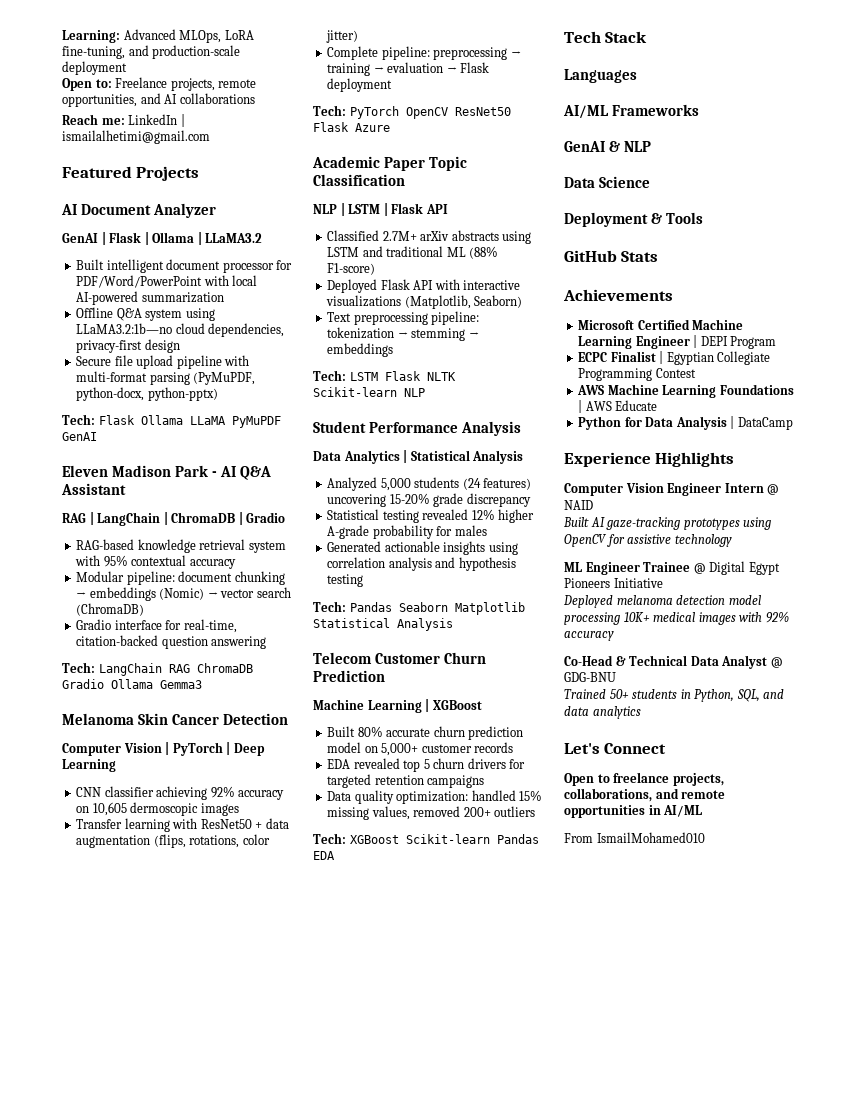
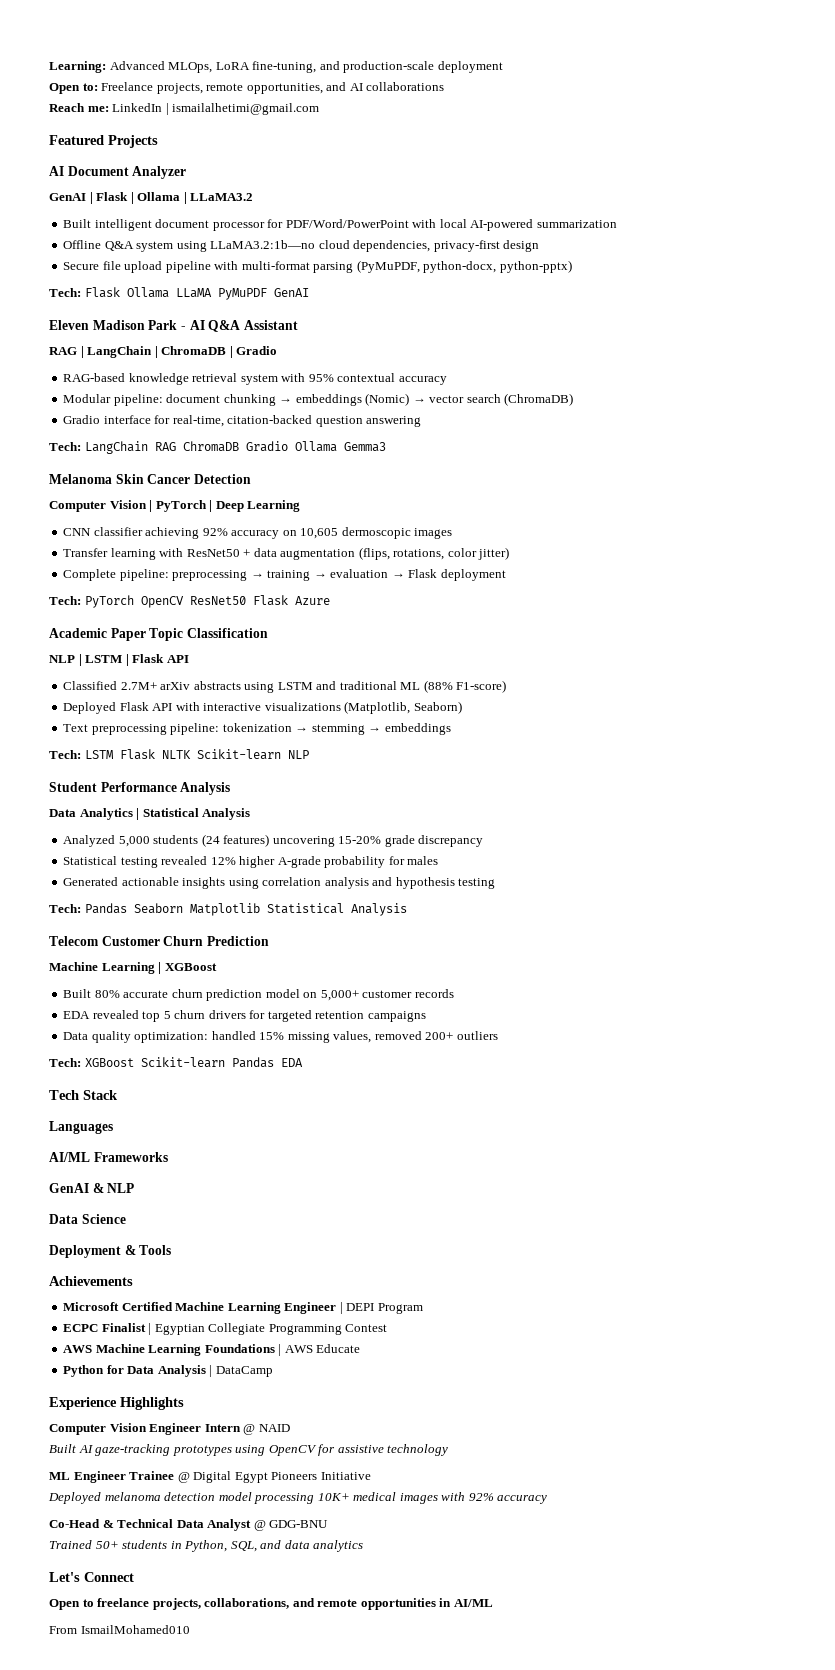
- GitHub Stats

